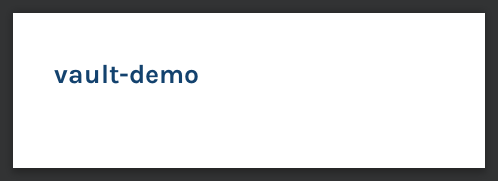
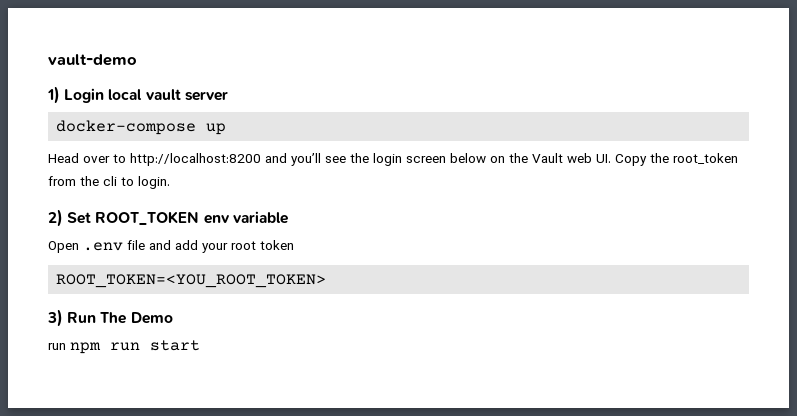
+ 1) Login local vault server
+ docker-compose up
+ Head over to http://localhost:8200 and you’ll see the login screen below on the Vault web UI. Copy the root_token from the cli to login.
+ 2) Set ROOT_TOKEN env variable
+ Open .env file and add your root token
+ ROOT_TOKEN=<YOU_ROOT_TOKEN>
+ 3) Run The Demo
+ run npm run start

